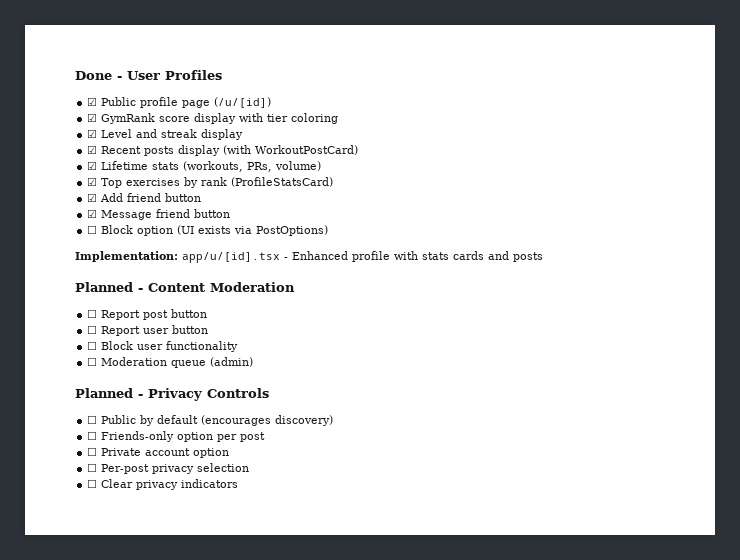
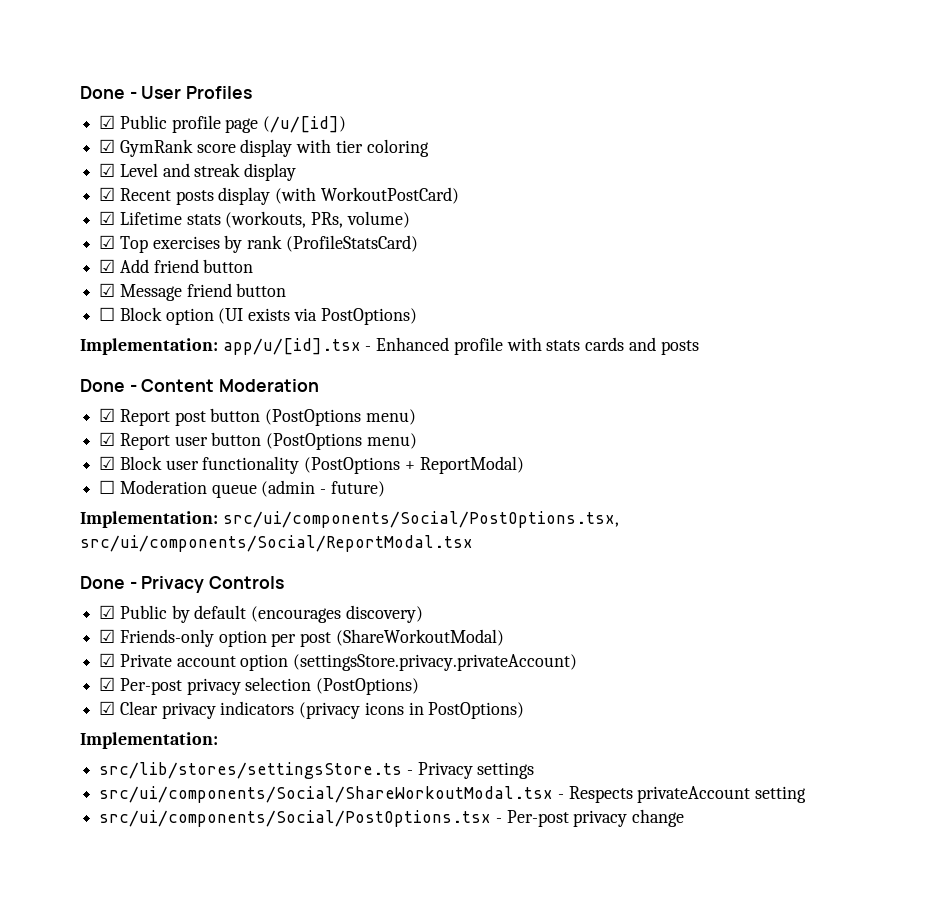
- Planned - Content Moderation
+ Done - Content Moderation
- ☐ Report post button
- ☐ Report user button
- ☐ Block user functionality
+ ☑ Report post button (PostOptions menu)
+ ☑ Report user button (PostOptions menu)
+ ☑ Block user functionality (PostOptions + ReportModal)
- ☐ Moderation queue (admin)
- Planned - Privacy Controls
+ ☐ Moderation queue (admin - future)
+ Implementation: src/ui/components/Social/PostOptions.tsx, src/ui/components/Social/ReportModal.tsx
+ Done - Privacy Controls
- ☐ Public by default (encourages discovery)
+ ☑ Public by default (encourages discovery)
- ☐ Friends-only option per post
- ☐ Private account option
- ☐ Per-post privacy selection
- ☐ Clear privacy indicators
+ ☑ Friends-only option per post (ShareWorkoutModal)
+ ☑ Private account option (settingsStore.privacy.privateAccount)
+ ☑ Per-post privacy selection (PostOptions)
+ ☑ Clear privacy indicators (privacy icons in PostOptions)
+ Implementation:
+ src/lib/stores/settingsStore.ts - Privacy settings
+ src/ui/components/Social/ShareWorkoutModal.tsx - Respects privateAccount setting
+ src/ui/components/Social/PostOptions.tsx - Per-post privacy change

